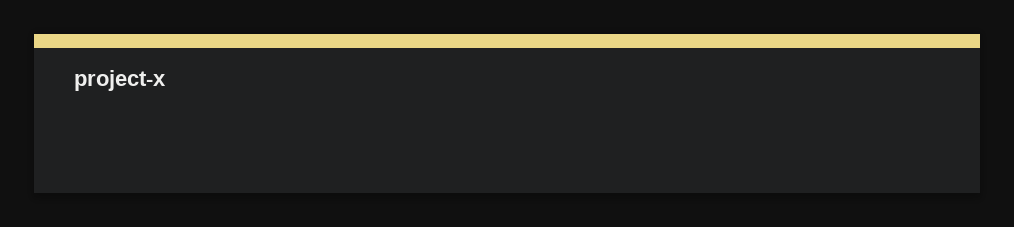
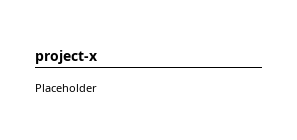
+ Placeholder

